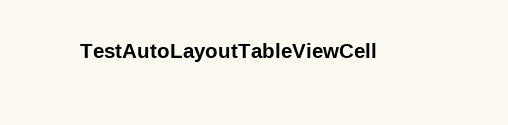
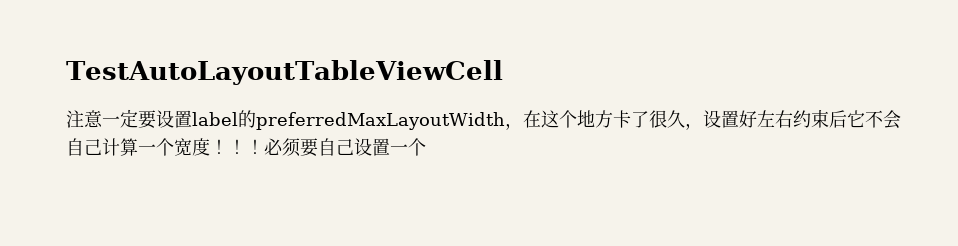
+ 注意一定要设置label的preferredMaxLayoutWidth，在这个地方卡了很久，设置好左右约束后它不会自己计算一个宽度！！！必须要自己设置一个

